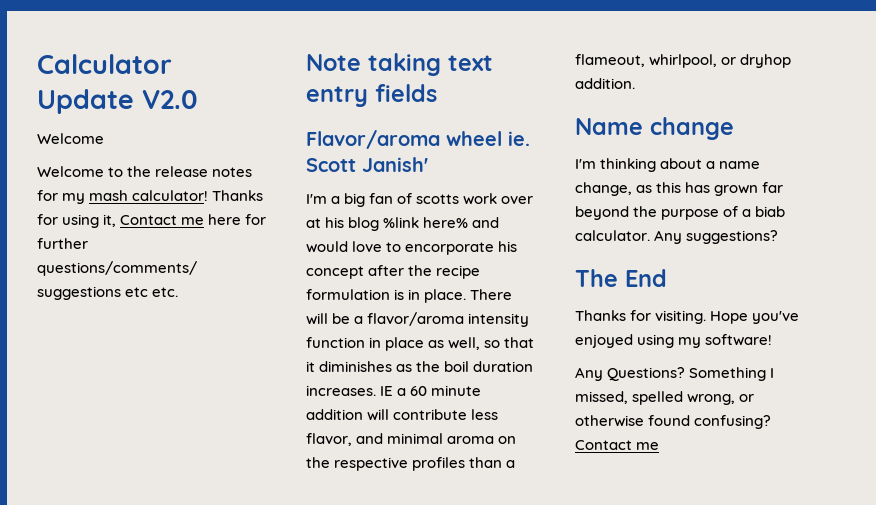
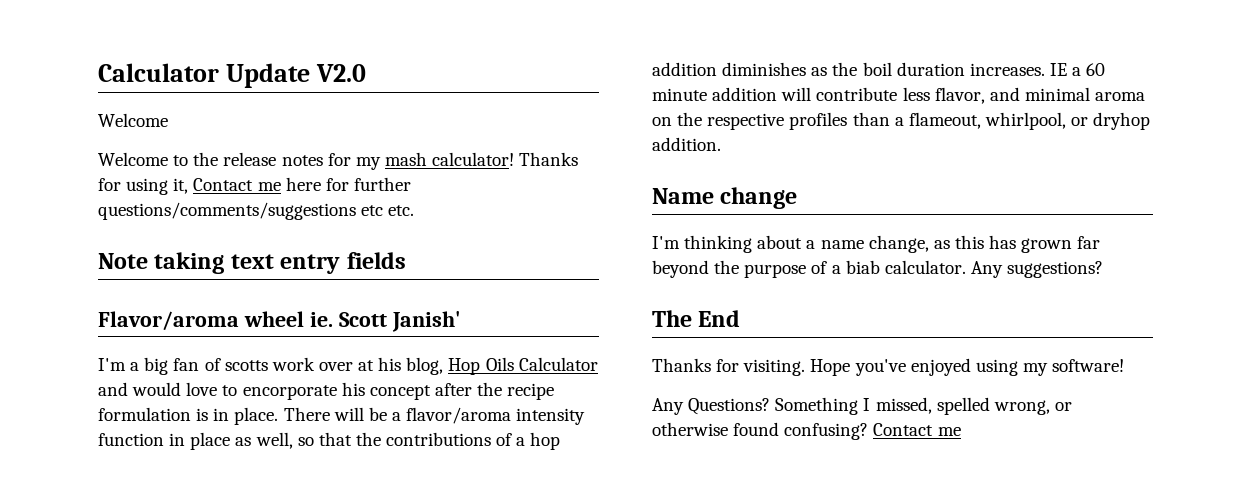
- I'm a big fan of scotts work over at his blog %link here% and would love to encorporate his concept after the recipe formulation is in place.
+ I'm a big fan of scotts work over at his blog, Hop Oils Calculator and would love to encorporate his concept after the recipe formulation is in place.
- There will be a flavor/aroma intensity function in place as well, so that it diminishes as the boil duration increases.
+ There will be a flavor/aroma intensity function in place as well, so that the contributions of a hop addition diminishes as the boil duration increases.

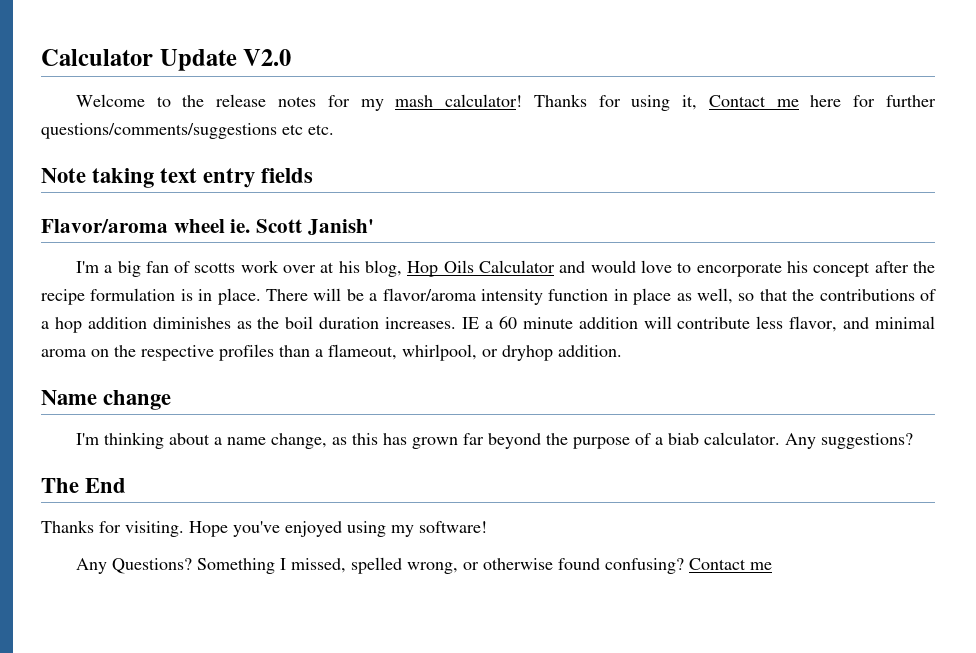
  Calculator Update V2.0
- Welcome

